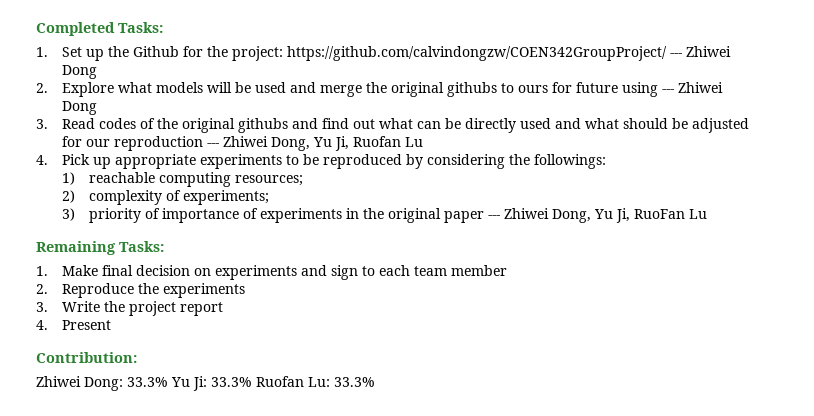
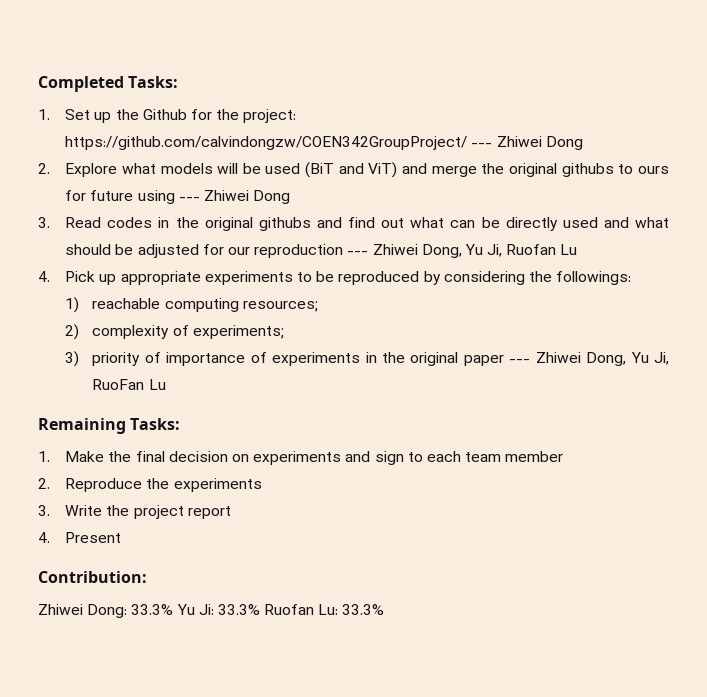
- 2. Explore what models will be used and merge the original githubs to ours for future using --- Zhiwei Dong
+ 2. Explore what models will be used (BiT and ViT) and merge the original githubs to ours for future using --- Zhiwei Dong
- 3. Read codes of the original githubs and find out what can be directly used and what should be adjusted for our reproduction --- Zhiwei Dong, Yu Ji, Ruofan Lu
+ 3. Read codes in the original githubs and find out what can be directly used and what should be adjusted for our reproduction --- Zhiwei Dong, Yu Ji, Ruofan Lu
- 1. Make final decision on experiments and sign to each team member
+ 1. Make the final decision on experiments and sign to each team member

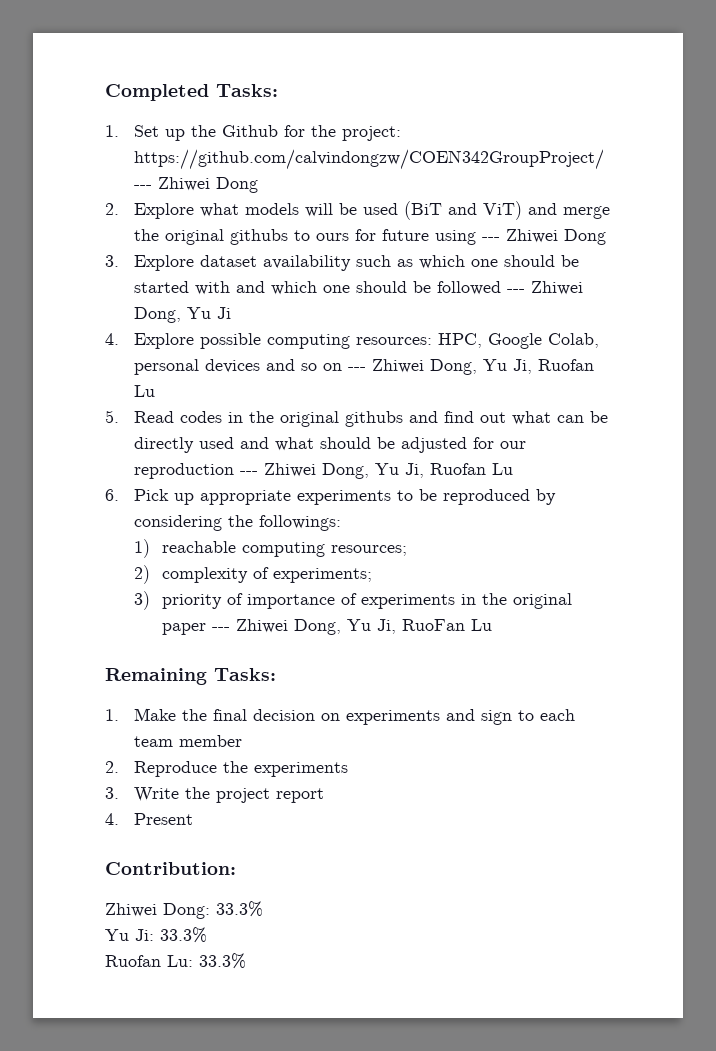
- 3. Read codes in the original githubs and find out what can be directly used and what should be adjusted for our reproduction --- Zhiwei Dong, Yu Ji, Ruofan Lu
+ 3. Explore dataset availability such as which one should be started with and which one should be followed --- Zhiwei Dong, Yu Ji
+ 4. Explore possible computing resources: HPC, Google Colab, personal devices and so on --- Zhiwei Dong, Yu Ji, Ruofan Lu
+ 5. Read codes in the original githubs and find out what can be directly used and what should be adjusted for our reproduction --- Zhiwei Dong, Yu Ji, Ruofan Lu
- 4. Pick up appropriate experiments to be reproduced by considering the followings:
+ 6. Pick up appropriate experiments to be reproduced by considering the followings:
- Zhiwei Dong: 33.3% Yu Ji: 33.3% Ruofan Lu: 33.3%
+ Zhiwei Dong: 33.3%
+ Yu Ji: 33.3%
+ Ruofan Lu: 33.3%

